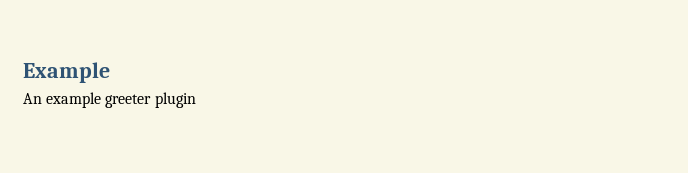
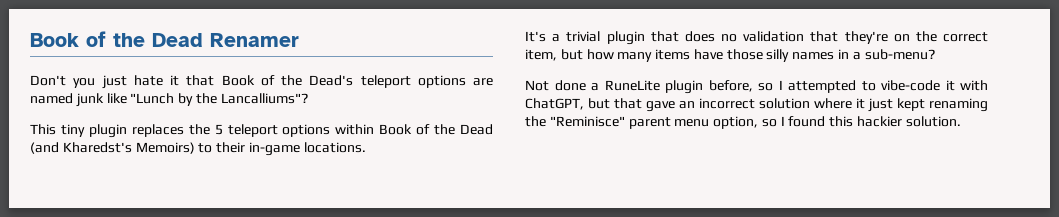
- Example
- An example greeter plugin
+ Book of the Dead Renamer
+ Don't you just hate it that Book of the Dead's teleport options are named junk like "Lunch by the Lancalliums"?
+ This tiny plugin replaces the 5 teleport options within Book of the Dead (and Kharedst's Memoirs) to their in-game locations.
+ It's a trivial plugin that does no validation that they're on the correct item, but how many items have those silly names in a sub-menu?
+ Not done a RuneLite plugin before, so I attempted to vibe-code it with ChatGPT, but that gave an incorrect solution where it just kept renaming the "Reminisce" parent menu option, so I found this hackier solution.

